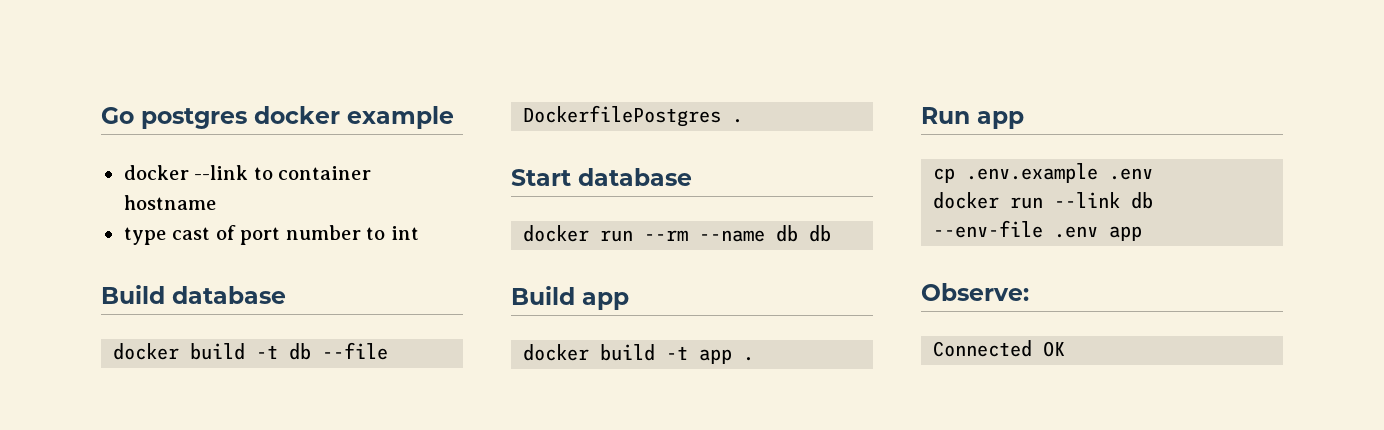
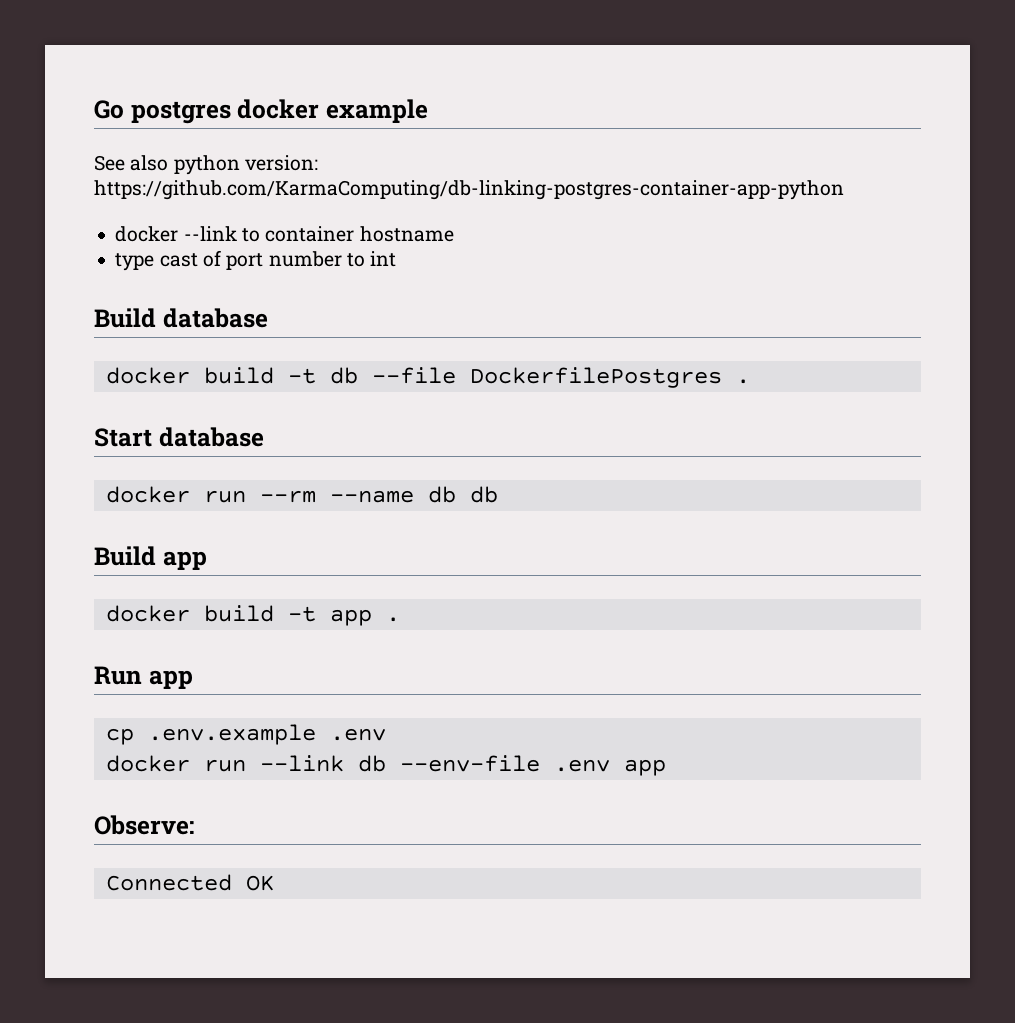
+ See also python version: https://github.com/KarmaComputing/db-linking-postgres-container-app-python

